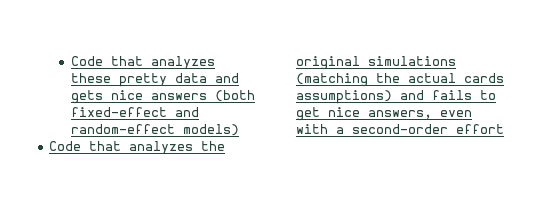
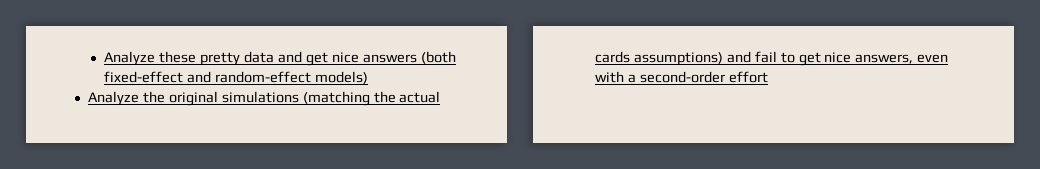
- Code that analyzes these pretty data and gets nice answers (both fixed-effect and random-effect models)
+ Analyze these pretty data and get nice answers (both fixed-effect and random-effect models)
- Code that analyzes the original simulations (matching the actual cards assumptions) and fails to get nice answers, even with a second-order effort
+ Analyze the original simulations (matching the actual cards assumptions) and fail to get nice answers, even with a second-order effort

